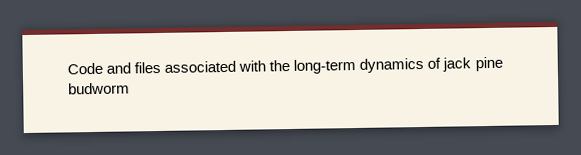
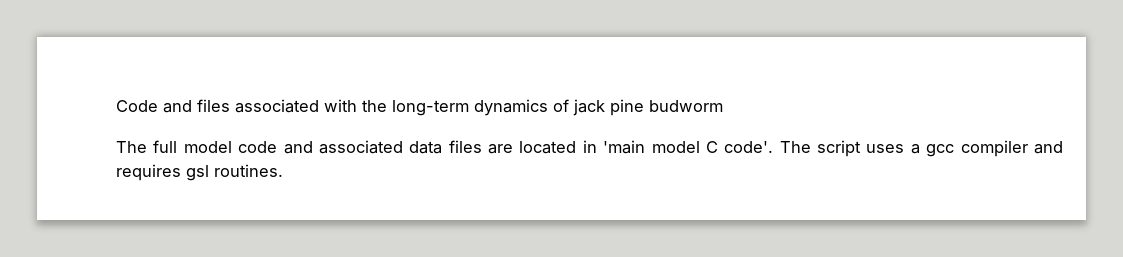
+ The full model code and associated data files are located in 'main model C code'. The script uses a gcc compiler and requires gsl routines.

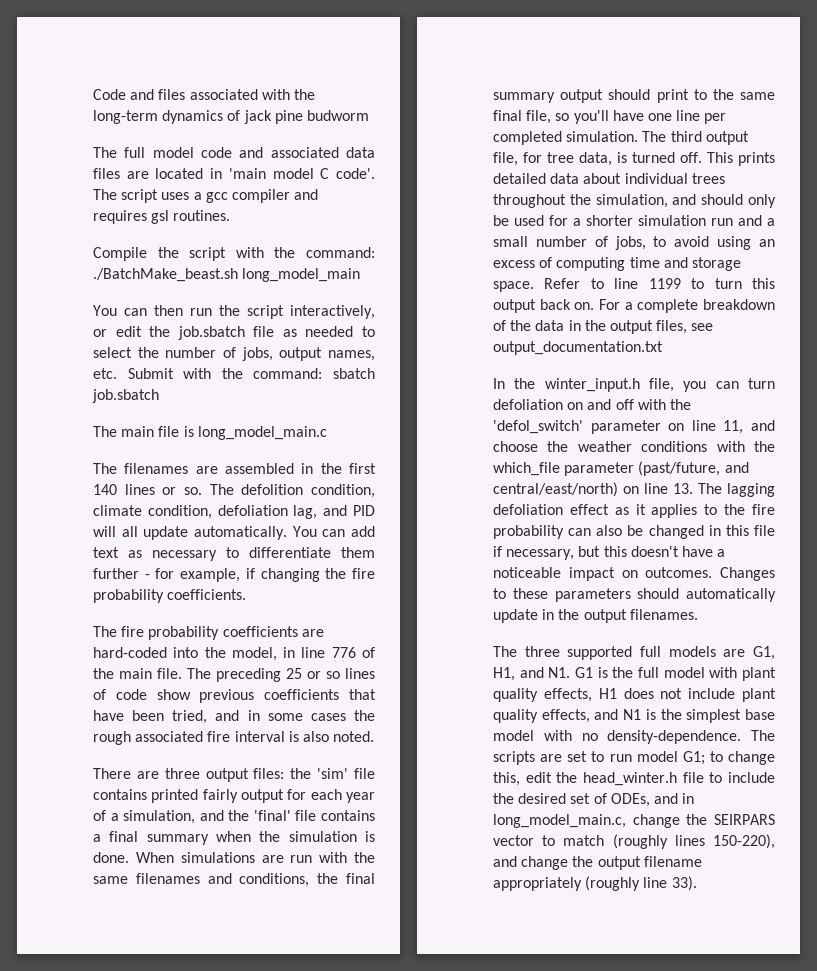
+ Compile the script with the command: ./BatchMake_beast.sh long_model_main
+ You can then run the script interactively, or edit the job.sbatch file as needed to select the number of jobs, output names, etc. Submit with the command: sbatch job.sbatch
+ The main file is long_model_main.c
+ The filenames are assembled in the first 140 lines or so. The defolition condition, climate condition, defoliation lag, and PID will all update automatically. You can add text as necessary to differentiate them further - for example, if changing the fire probability coefficients.
+ The fire probability coefficients are hard-coded into the model, in line 776 of the main file. The preceding 25 or so lines of code show previous coefficients that have been tried, and in some cases the rough associated fire interval is also noted.
+ There are three output files: the 'sim' file contains printed fairly output for each year of a simulation, and the 'final' file contains a final summary when the simulation is done. When simulations are run with the same filenames and conditions, the final summary output should print to the same final file, so you'll have one line per completed simulation. The third output file, for tree data, is turned off. This prints detailed data about individual trees throughout the simulation, and should only be used for a shorter simulation run and a small number of jobs, to avoid using an excess of computing time and storage space. Refer to line 1199 to turn this output back on. For a complete breakdown of the data in the output files, see output_documentation.txt
+ In the winter_input.h file, you can turn defoliation on and off with the 'defol_switch' parameter on line 11, and choose the weather conditions with the which_file parameter (past/future, and central/east/north) on line 13. The lagging defoliation effect as it applies to the fire probability can also be changed in this file if necessary, but this doesn't have a noticeable impact on outcomes. Changes to these parameters should automatically update in the output filenames.
+ The three supported full models are G1, H1, and N1. G1 is the full model with plant quality effects, H1 does not include plant quality effects, and N1 is the simplest base model with no density-dependence. The scripts are set to run model G1; to change this, edit the head_winter.h file to include the desired set of ODEs, and in long_model_main.c, change the SEIRPARS vector to match (roughly lines 150-220), and change the output filename appropriately (roughly line 33).

